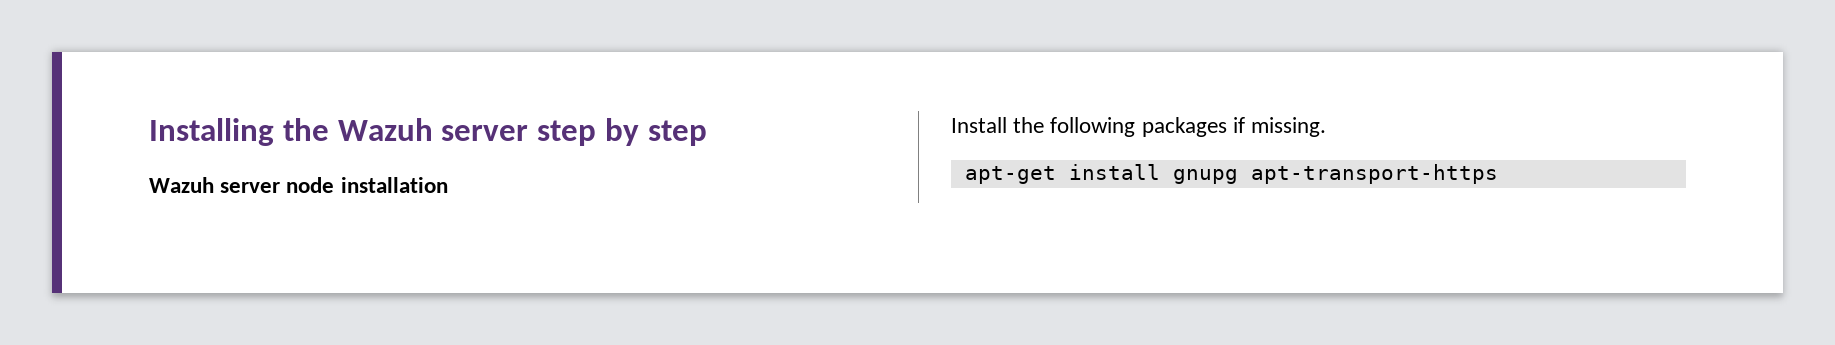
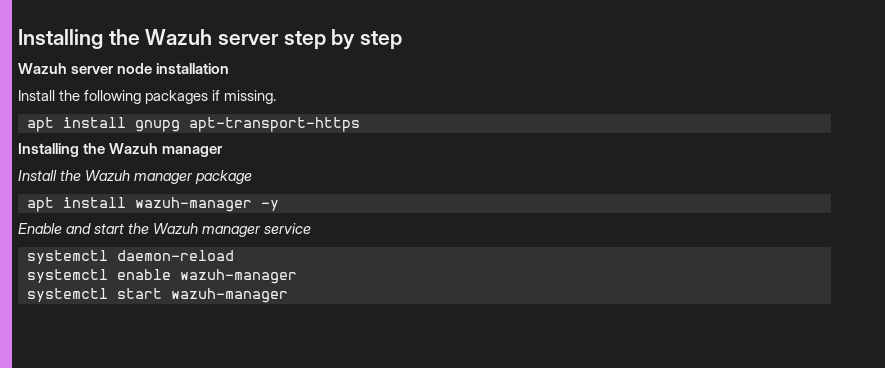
- apt-get install gnupg apt-transport-https
+ apt install gnupg apt-transport-https
+ Installing the Wazuh manager
+ Install the Wazuh manager package
+ apt install wazuh-manager -y
+ Enable and start the Wazuh manager service
+ systemctl daemon-reload
+ systemctl enable wazuh-manager
+ systemctl start wazuh-manager

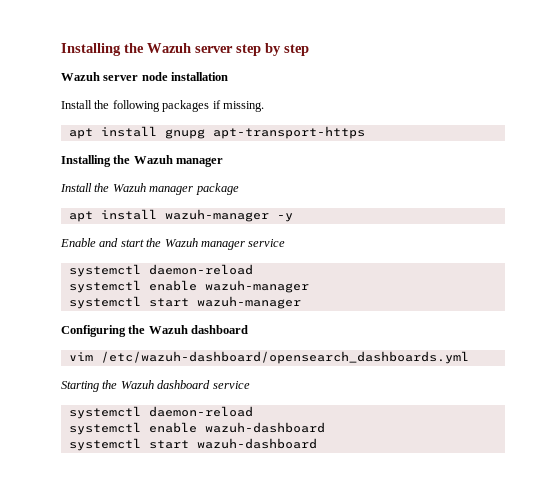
+ Configuring the Wazuh dashboard
+ vim /etc/wazuh-dashboard/opensearch_dashboards.yml
+ Starting the Wazuh dashboard service
+ systemctl daemon-reload
+ systemctl enable wazuh-dashboard
+ systemctl start wazuh-dashboard

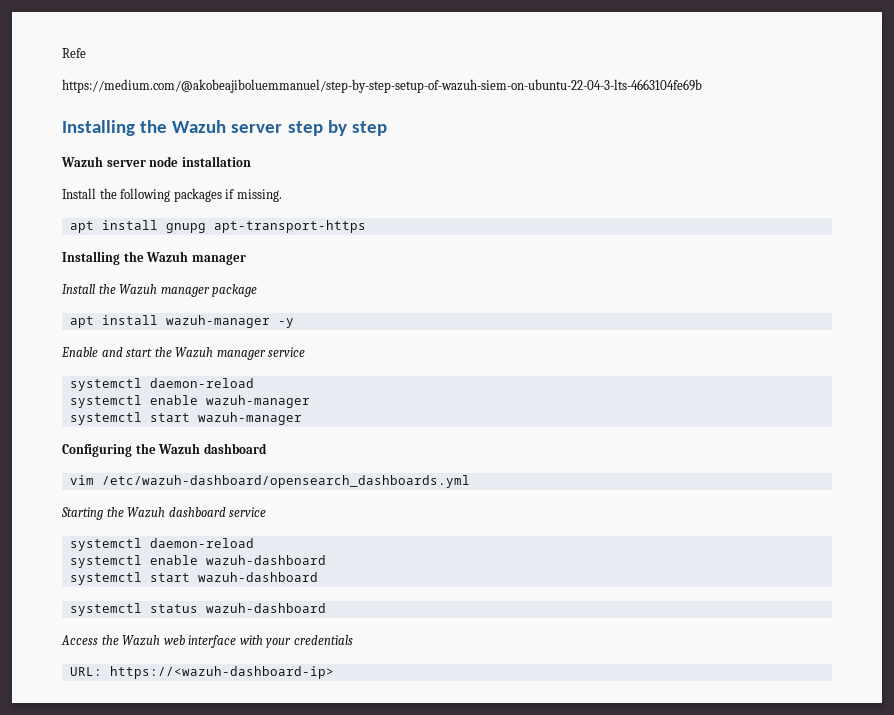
+ Refe
+ https://medium.com/@akobeajiboluemmanuel/step-by-step-setup-of-wazuh-siem-on-ubuntu-22-04-3-lts-4663104fe69b
+ systemctl status wazuh-dashboard
+ Access the Wazuh web interface with your credentials
+ URL: https://<wazuh-dashboard-ip>

